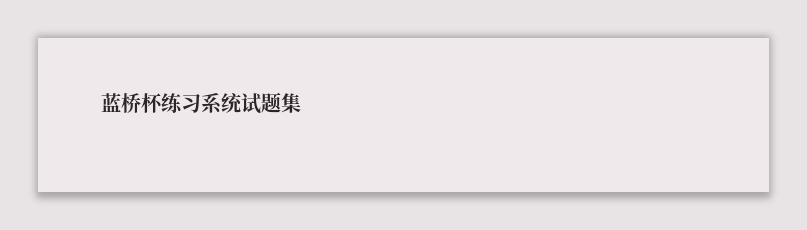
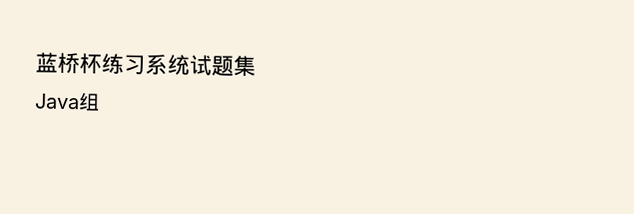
+ Java组

